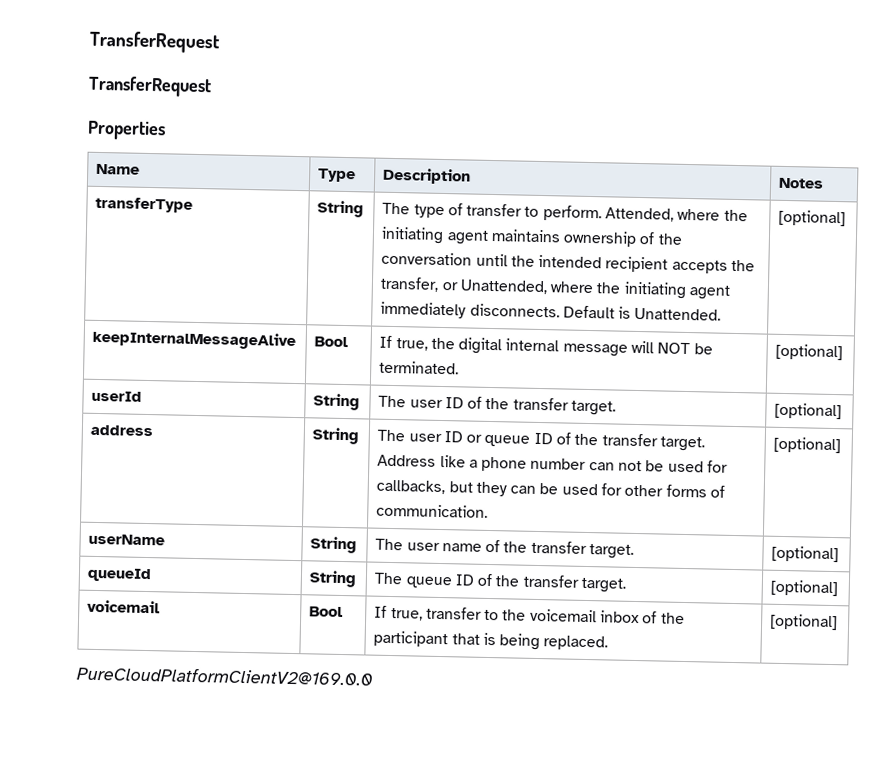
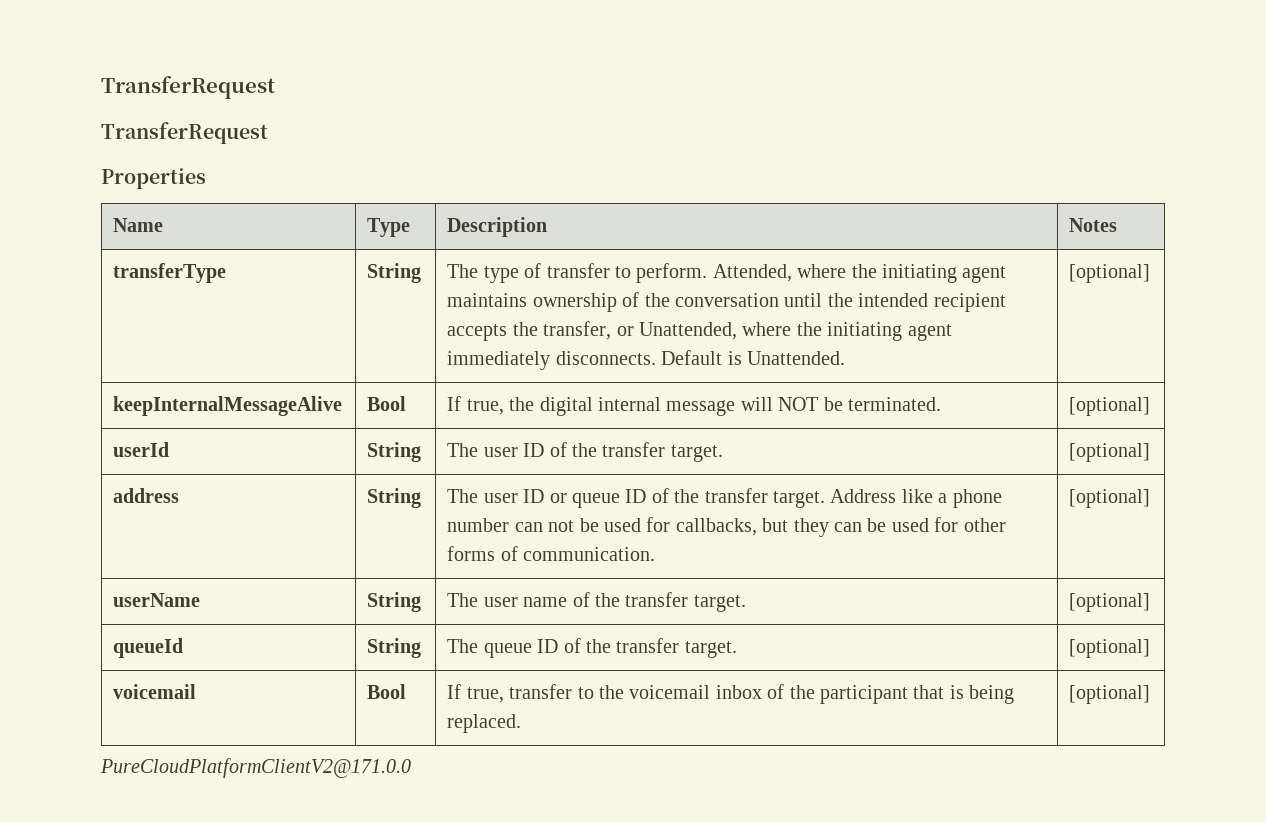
- PureCloudPlatformClientV2@169.0.0
+ PureCloudPlatformClientV2@171.0.0

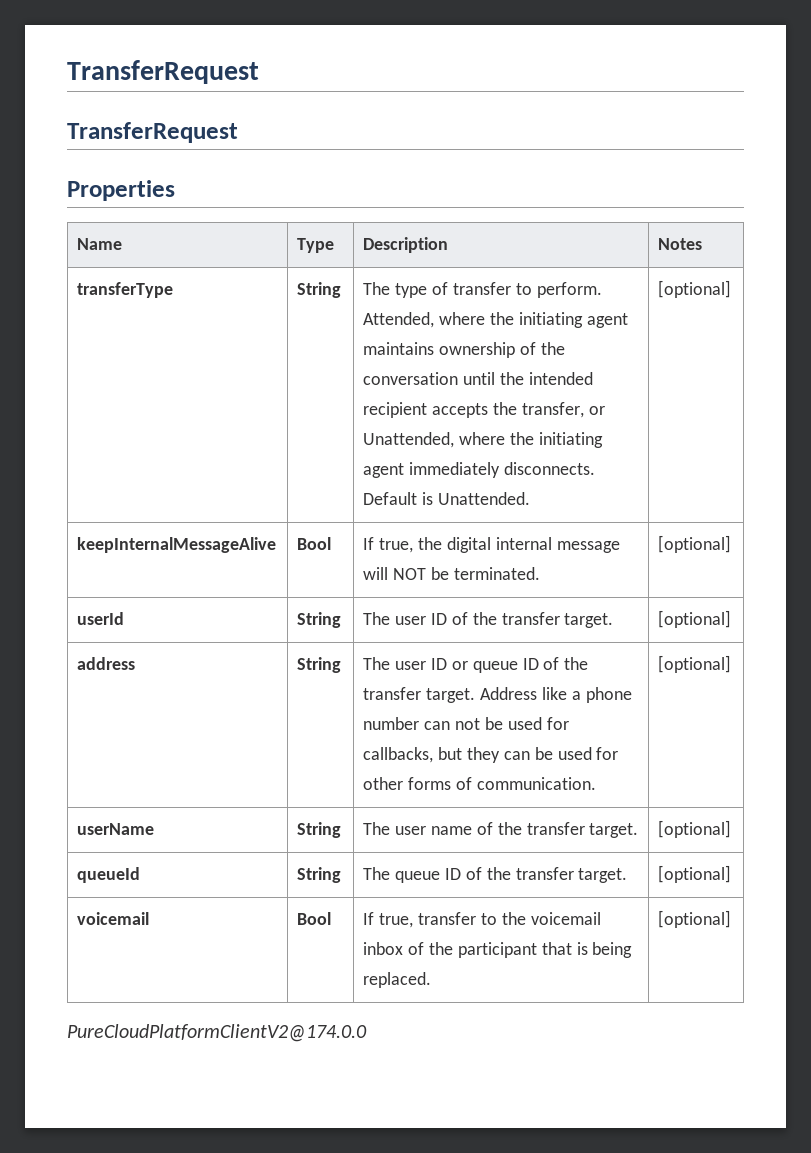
- PureCloudPlatformClientV2@171.0.0
+ PureCloudPlatformClientV2@174.0.0

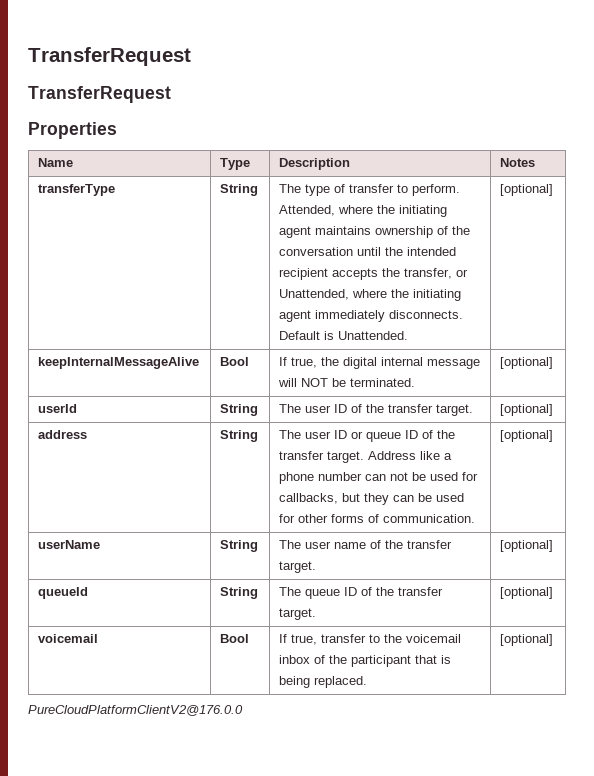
- PureCloudPlatformClientV2@174.0.0
+ PureCloudPlatformClientV2@176.0.0

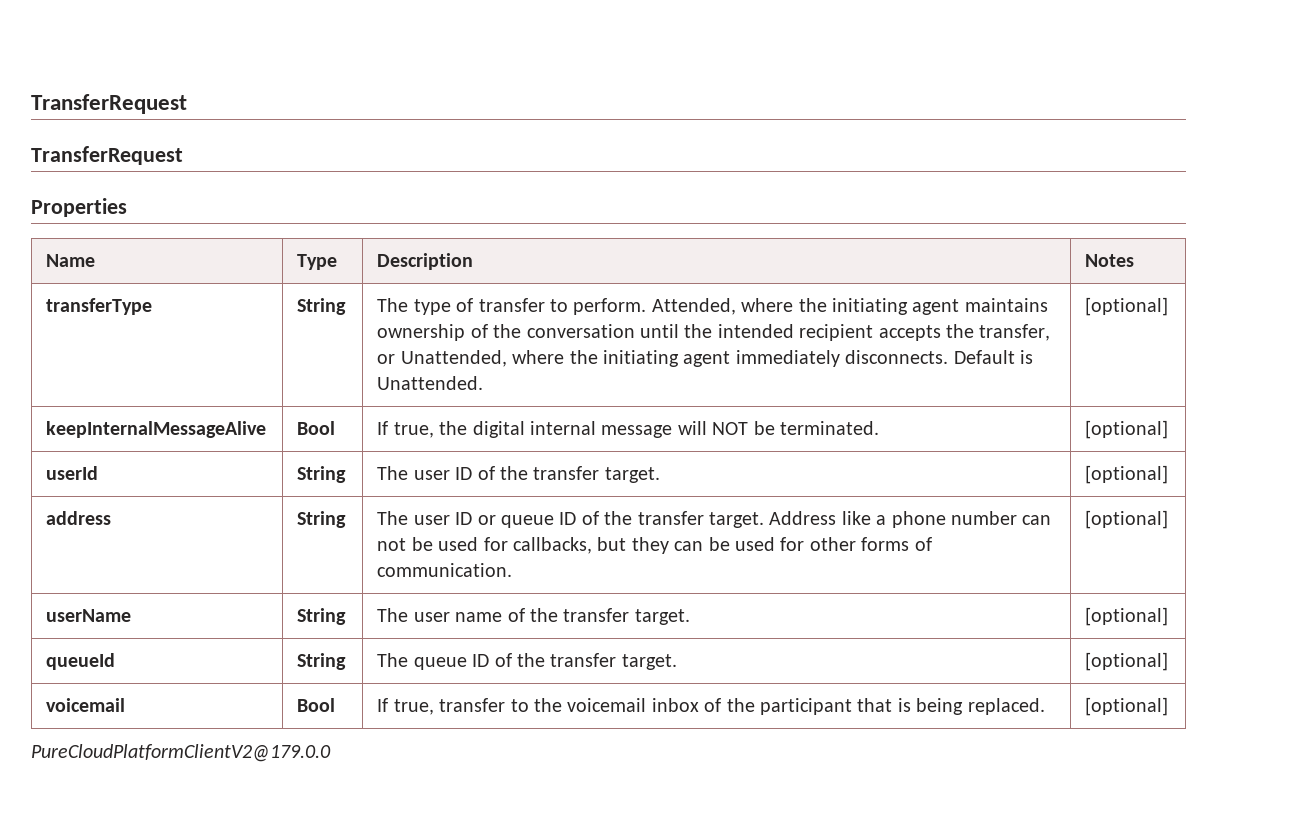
- PureCloudPlatformClientV2@176.0.0
+ PureCloudPlatformClientV2@179.0.0

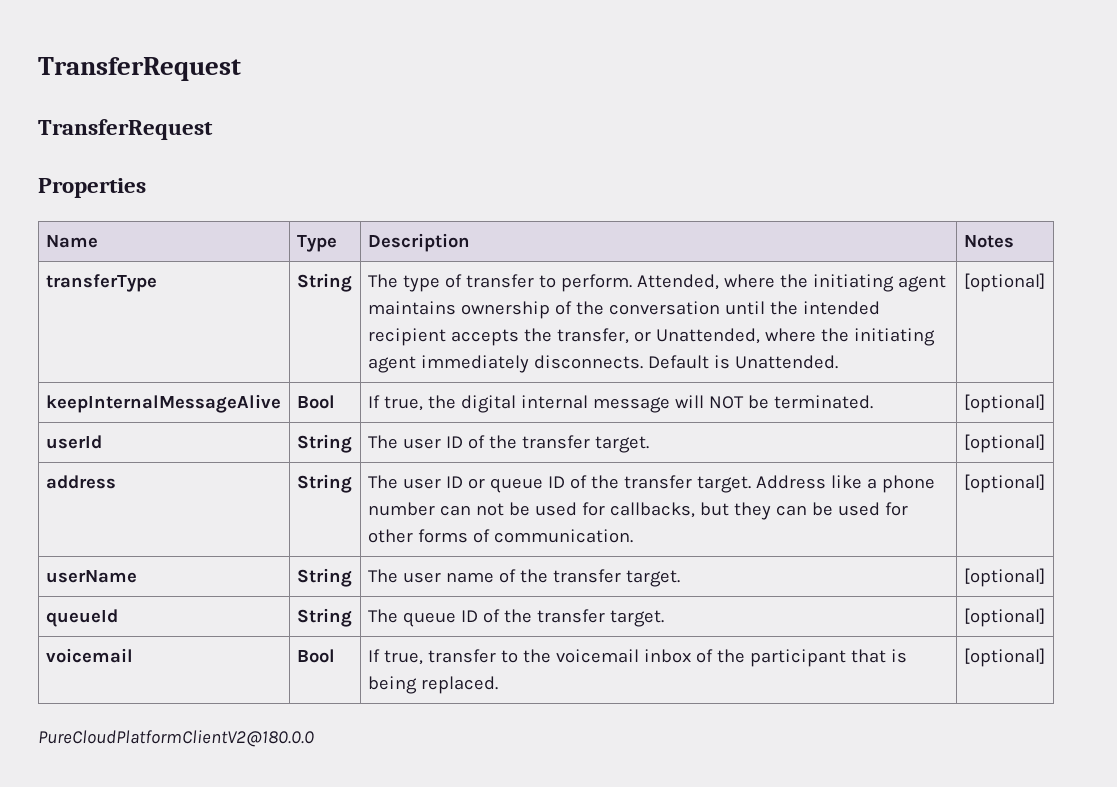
- PureCloudPlatformClientV2@179.0.0
+ PureCloudPlatformClientV2@180.0.0

